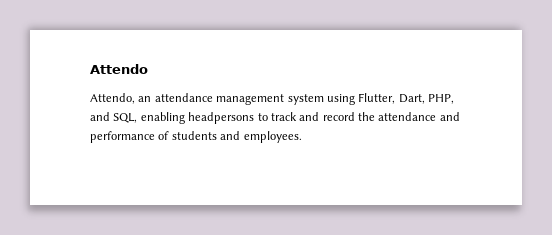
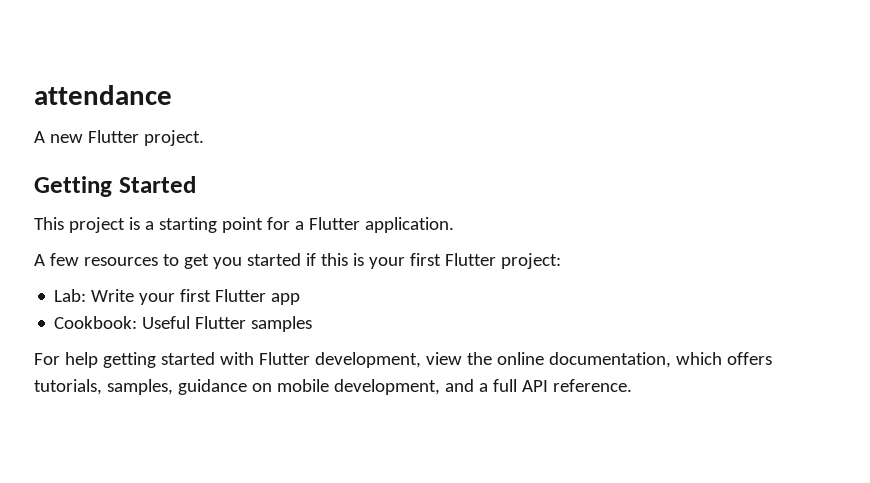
- Attendo
- Attendo, an attendance management system using Flutter, Dart, PHP, and SQL, enabling headpersons to track and record the attendance and performance of students and employees.
+ attendance
+ A new Flutter project.
+ Getting Started
+ This project is a starting point for a Flutter application.
+ A few resources to get you started if this is your first Flutter project:
+ Lab: Write your first Flutter app
+ Cookbook: Useful Flutter samples
+ For help getting started with Flutter development, view the online documentation, which offers tutorials, samples, guidance on mobile development, and a full API reference.

